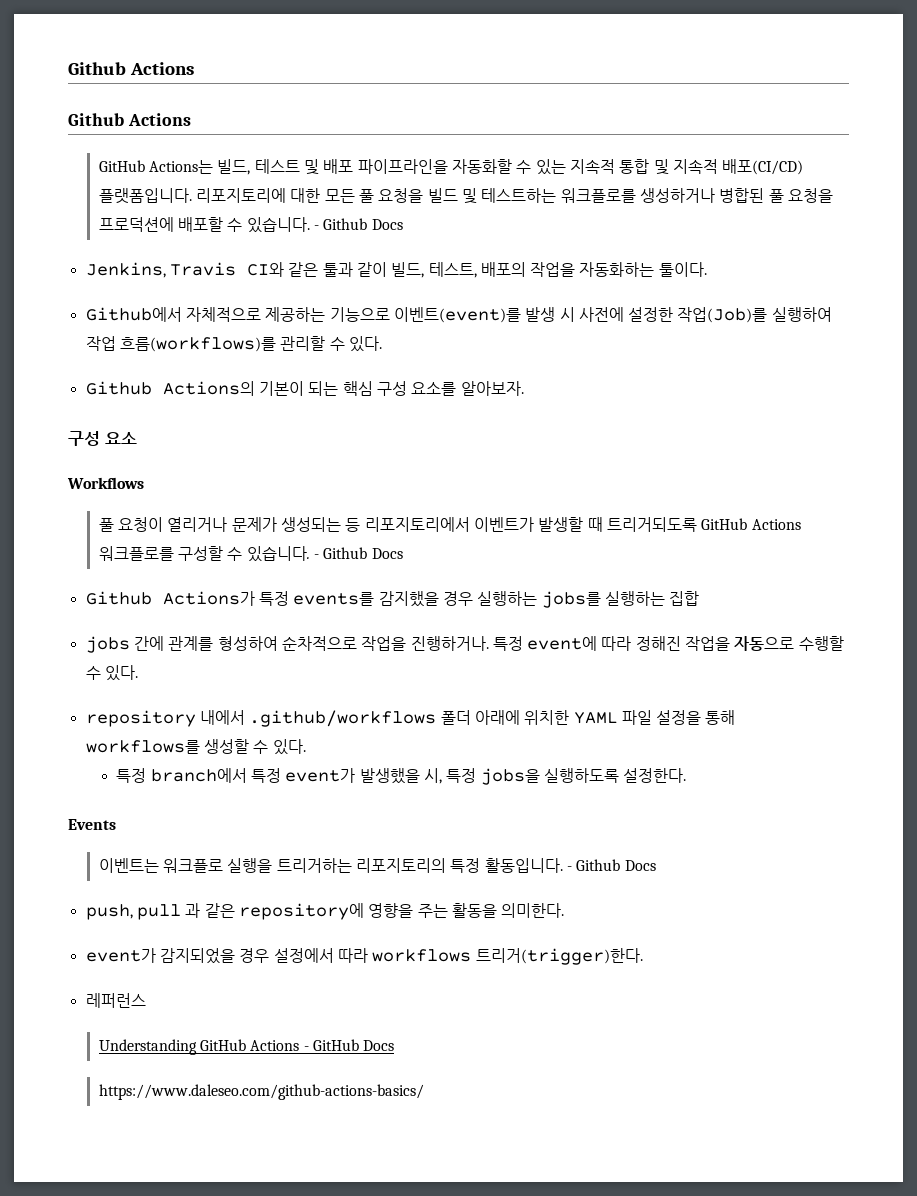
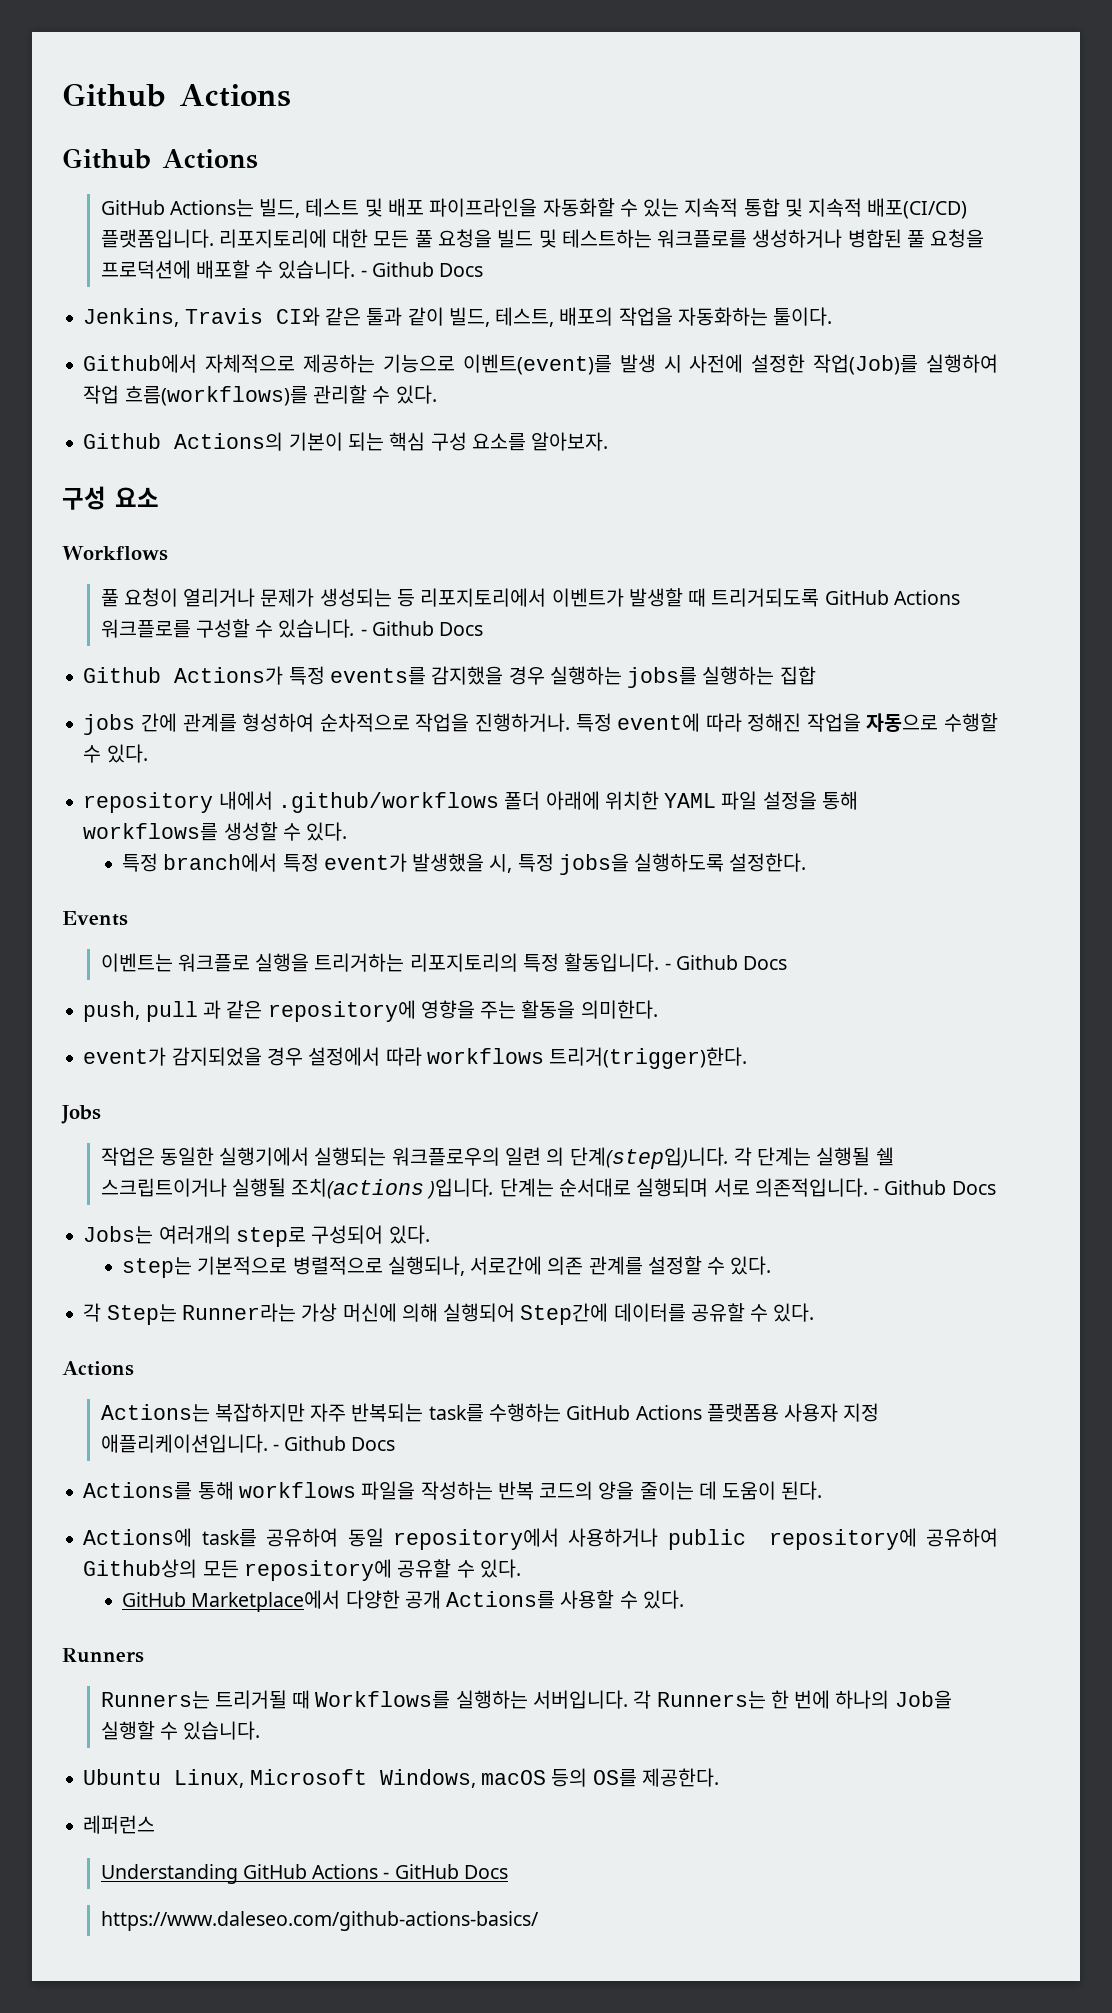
+ Jobs
+ 작업은 동일한 실행기에서 실행되는 워크플로우의 일련 의 단계(step입)니다. 각 단계는 실행될 쉘 스크립트이거나 실행될 조치(actions )입니다. 단계는 순서대로 실행되며 서로 의존적입니다. - Github Docs
+ Jobs는 여러개의 step로 구성되어 있다.
+ step는 기본적으로 병렬적으로 실행되나, 서로간에 의존 관계를 설정할 수 있다.
+ 각 Step는 Runner라는 가상 머신에 의해 실행되어 Step간에 데이터를 공유할 수 있다.
+ Actions
+ Actions는 복잡하지만 자주 반복되는 task를 수행하는 GitHub Actions 플랫폼용 사용자 지정 애플리케이션입니다. - Github Docs
+ Actions를 통해 workflows 파일을 작성하는 반복 코드의 양을 줄이는 데 도움이 된다.
+ Actions에 task를 공유하여 동일 repository에서 사용하거나 public repository에 공유하여 Github상의 모든 repository에 공유할 수 있다.
+ GitHub Marketplace에서 다양한 공개 Actions를 사용할 수 있다.
+ Runners
+ Runners는 트리거될 때 Workflows를 실행하는 서버입니다. 각 Runners는 한 번에 하나의 Job을 실행할 수 있습니다.
+ Ubuntu Linux, Microsoft Windows, macOS 등의 OS를 제공한다.

